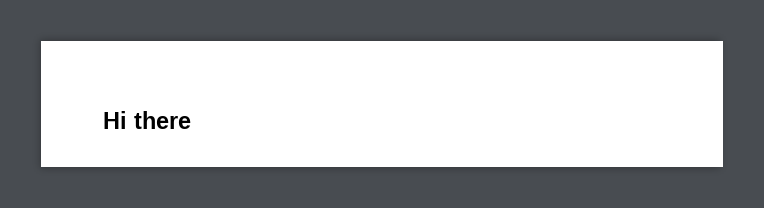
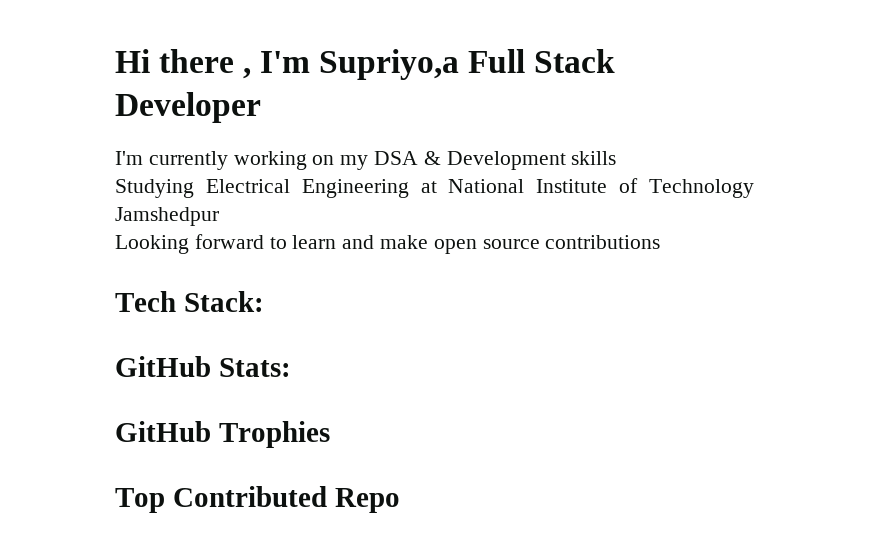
- Hi there
+ Hi there , I'm Supriyo,a Full Stack Developer
+ I'm currently working on my DSA & Development skills
+ Studying Electrical Engineering at National Institute of Technology Jamshedpur
+ Looking forward to learn and make open source contributions
+ Tech Stack:
+ GitHub Stats:
+ GitHub Trophies
+ Top Contributed Repo

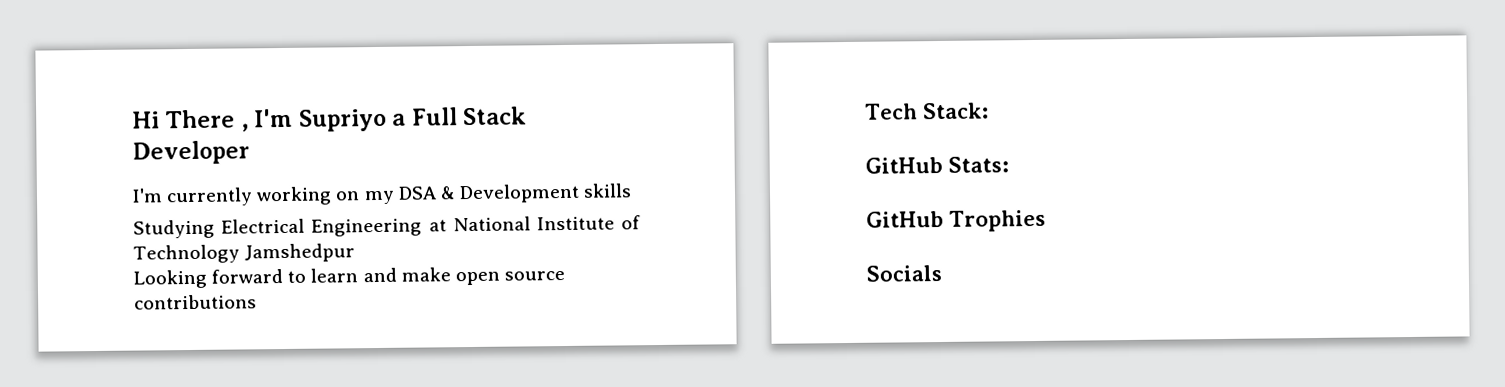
- Hi there , I'm Supriyo,a Full Stack Developer
+ Hi There , I'm Supriyo a Full Stack Developer
- Top Contributed Repo
+ Socials

